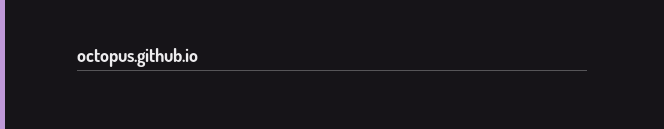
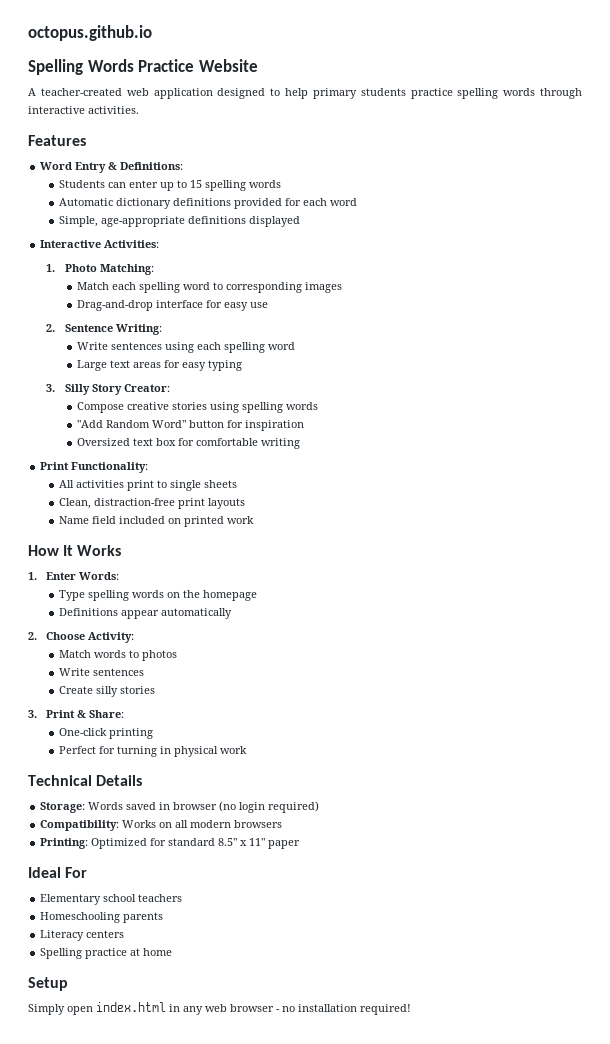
+ Spelling Words Practice Website
+ A teacher-created web application designed to help primary students practice spelling words through interactive activities.
+ Features
+ Word Entry & Definitions:
+ Students can enter up to 15 spelling words
+ Automatic dictionary definitions provided for each word
+ Simple, age-appropriate definitions displayed
+ Interactive Activities:
+ 1. Photo Matching:
+ Match each spelling word to corresponding images
+ Drag-and-drop interface for easy use
+ 2. Sentence Writing:
+ Write sentences using each spelling word
+ Large text areas for easy typing
+ 3. Silly Story Creator:
+ Compose creative stories using spelling words
+ "Add Random Word" button for inspiration
+ Oversized text box for comfortable writing
+ Print Functionality:
+ All activities print to single sheets
+ Clean, distraction-free print layouts
+ Name field included on printed work
+ How It Works
+ 1. Enter Words:
+ Type spelling words on the homepage
+ Definitions appear automatically
+ 2. Choose Activity:
+ Match words to photos
+ Write sentences
+ Create silly stories
+ 3. Print & Share:
+ One-click printing
+ Perfect for turning in physical work
+ Technical Details
+ Storage: Words saved in browser (no login required)
+ Compatibility: Works on all modern browsers
+ Printing: Optimized for standard 8.5" x 11" paper
+ Ideal For
+ Elementary school teachers
+ Homeschooling parents
+ Literacy centers
+ Spelling practice at home
+ Setup
+ Simply open index.html in any web browser - no installation required!

